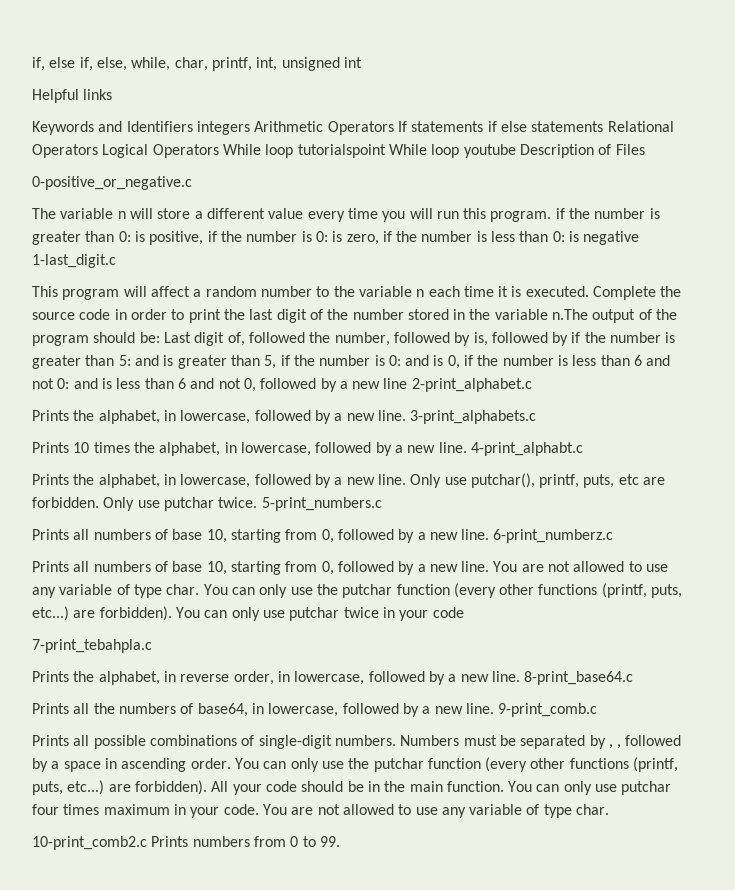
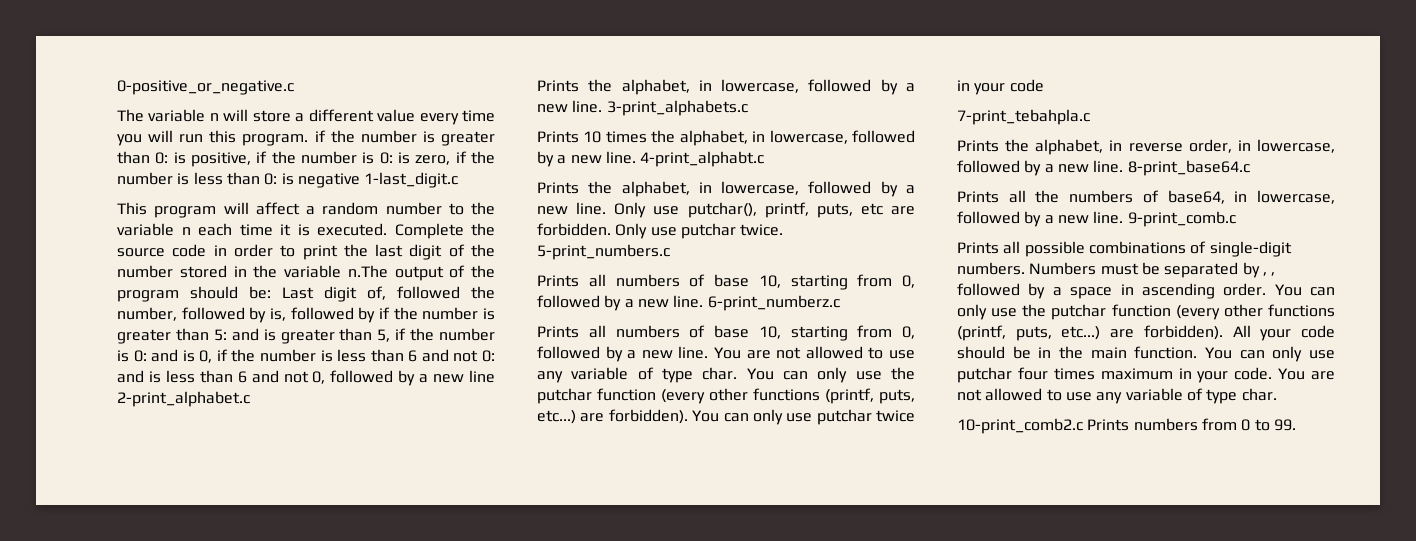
- if, else if, else, while, char, printf, int, unsigned int
- Helpful links
- Keywords and Identifiers integers Arithmetic Operators If statements if else statements Relational Operators Logical Operators While loop tutorialspoint While loop youtube Description of Files

